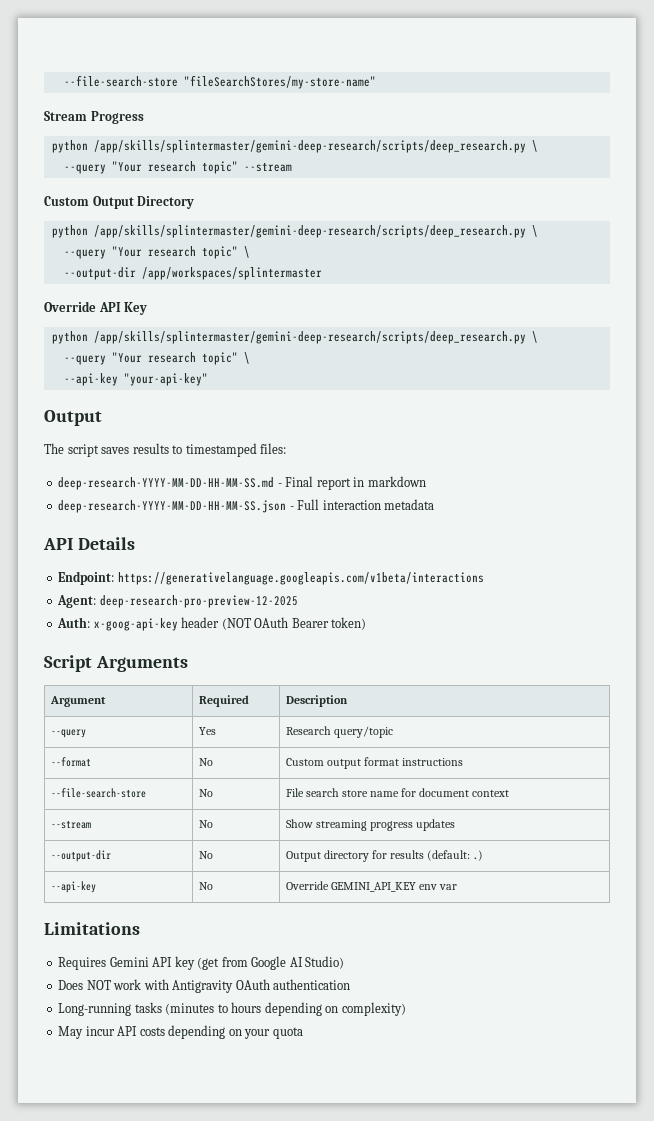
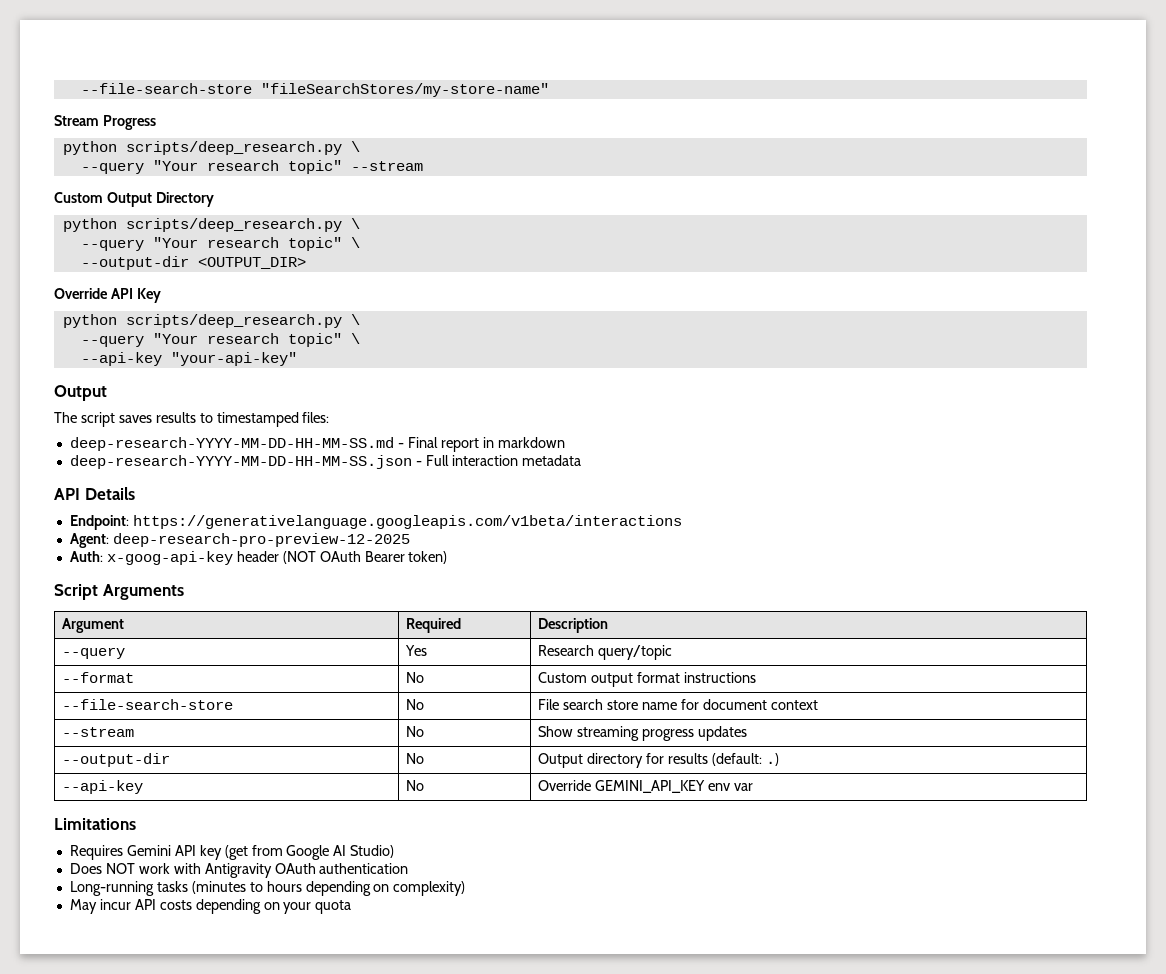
  Stream Progress
- python /app/skills/splintermaster/gemini-deep-research/scripts/deep_research.py \
+ python scripts/deep_research.py \
  Custom Output Directory
- python /app/skills/splintermaster/gemini-deep-research/scripts/deep_research.py \
+ python scripts/deep_research.py \
- --output-dir /app/workspaces/splintermaster
+ --output-dir <OUTPUT_DIR>
  Override API Key
- python /app/skills/splintermaster/gemini-deep-research/scripts/deep_research.py \
+ python scripts/deep_research.py \

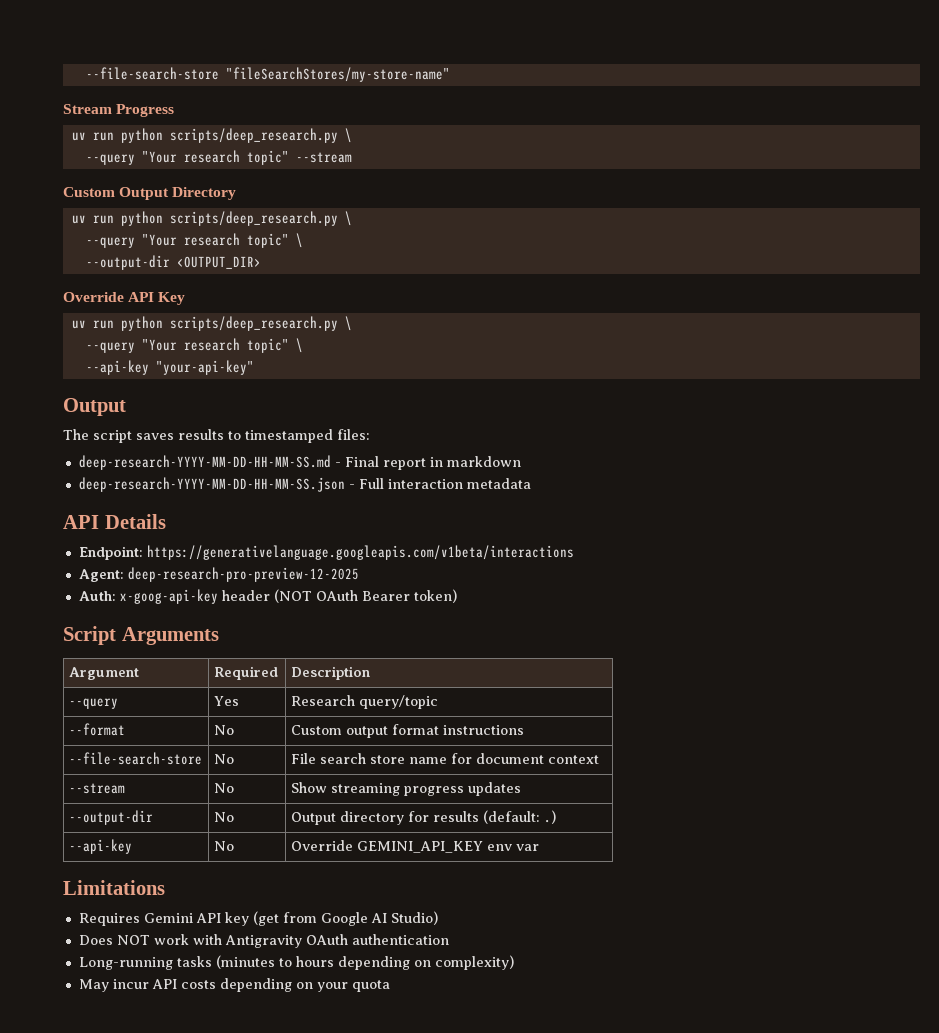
  Stream Progress
- python scripts/deep_research.py \
+ uv run python scripts/deep_research.py \
  Custom Output Directory
- python scripts/deep_research.py \
+ uv run python scripts/deep_research.py \
  Override API Key
- python scripts/deep_research.py \
+ uv run python scripts/deep_research.py \

